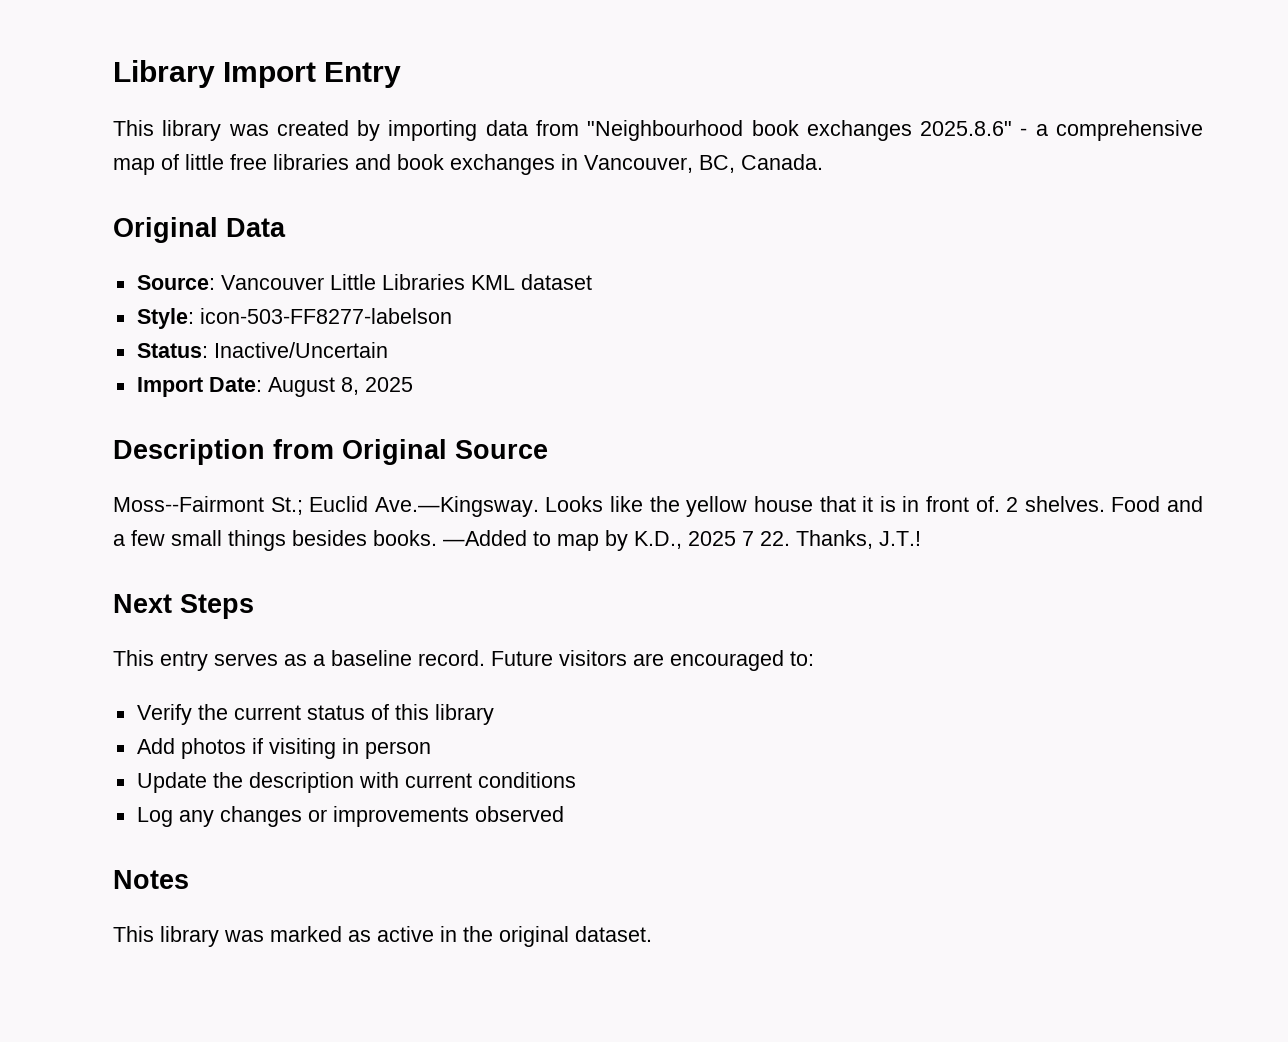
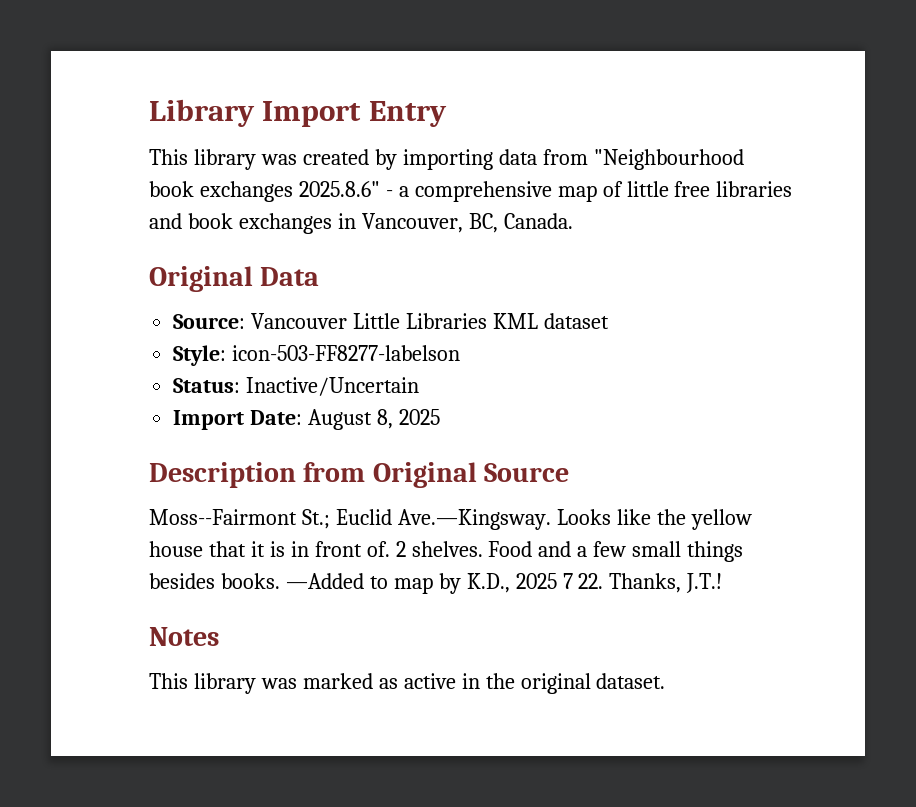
- Next Steps
- This entry serves as a baseline record. Future visitors are encouraged to:
- Verify the current status of this library
- Add photos if visiting in person
- Update the description with current conditions
- Log any changes or improvements observed

